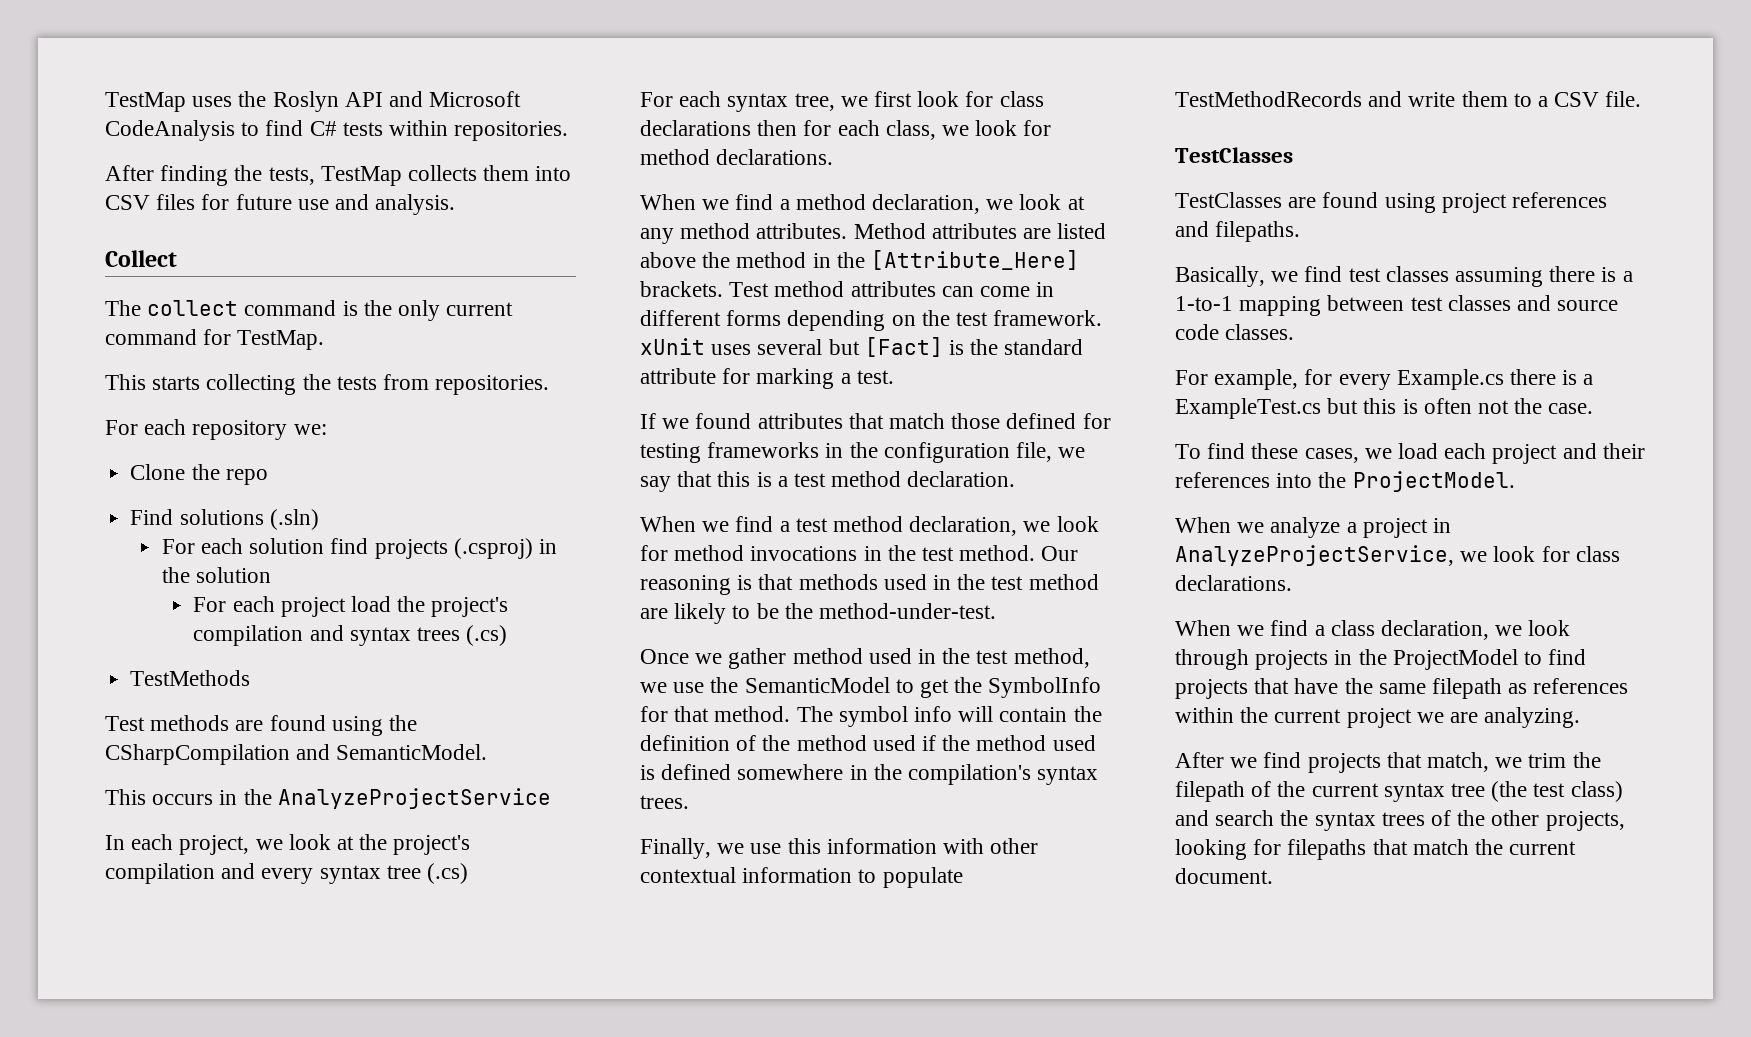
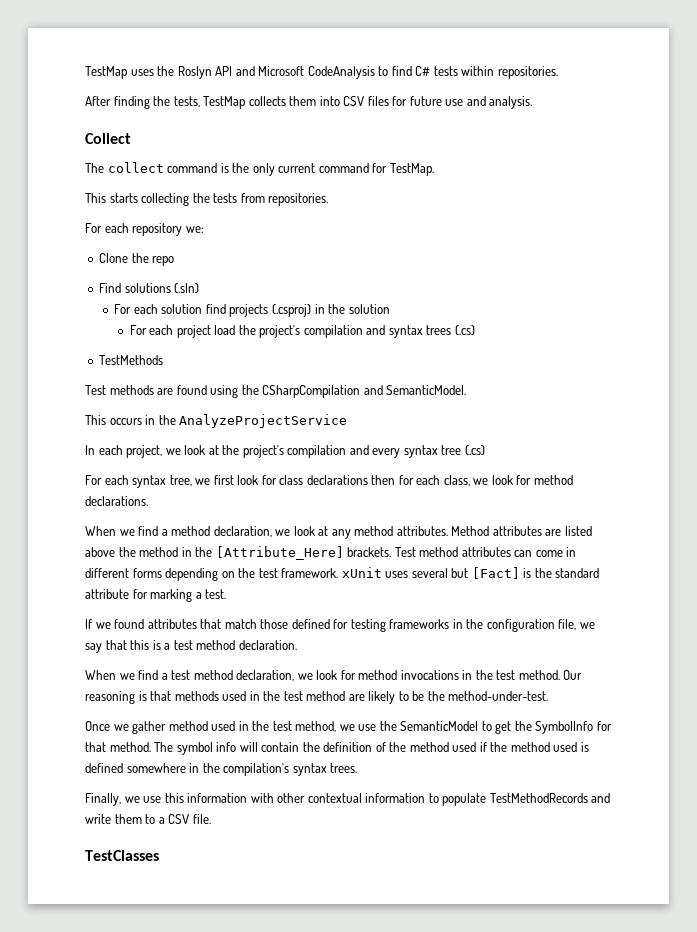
- TestClasses are found using project references and filepaths.
- Basically, we find test classes assuming there is a 1-to-1 mapping between test classes and source code classes.
- For example, for every Example.cs there is a ExampleTest.cs but this is often not the case.
- To find these cases, we load each project and their references into the ProjectModel.
- When we analyze a project in AnalyzeProjectService, we look for class declarations.
- When we find a class declaration, we look through projects in the ProjectModel to find projects that have the same filepath as references within the current project we are analyzing.
- After we find projects that match, we trim the filepath of the current syntax tree (the test class) and search the syntax trees of the other projects, looking for filepaths that match the current document.

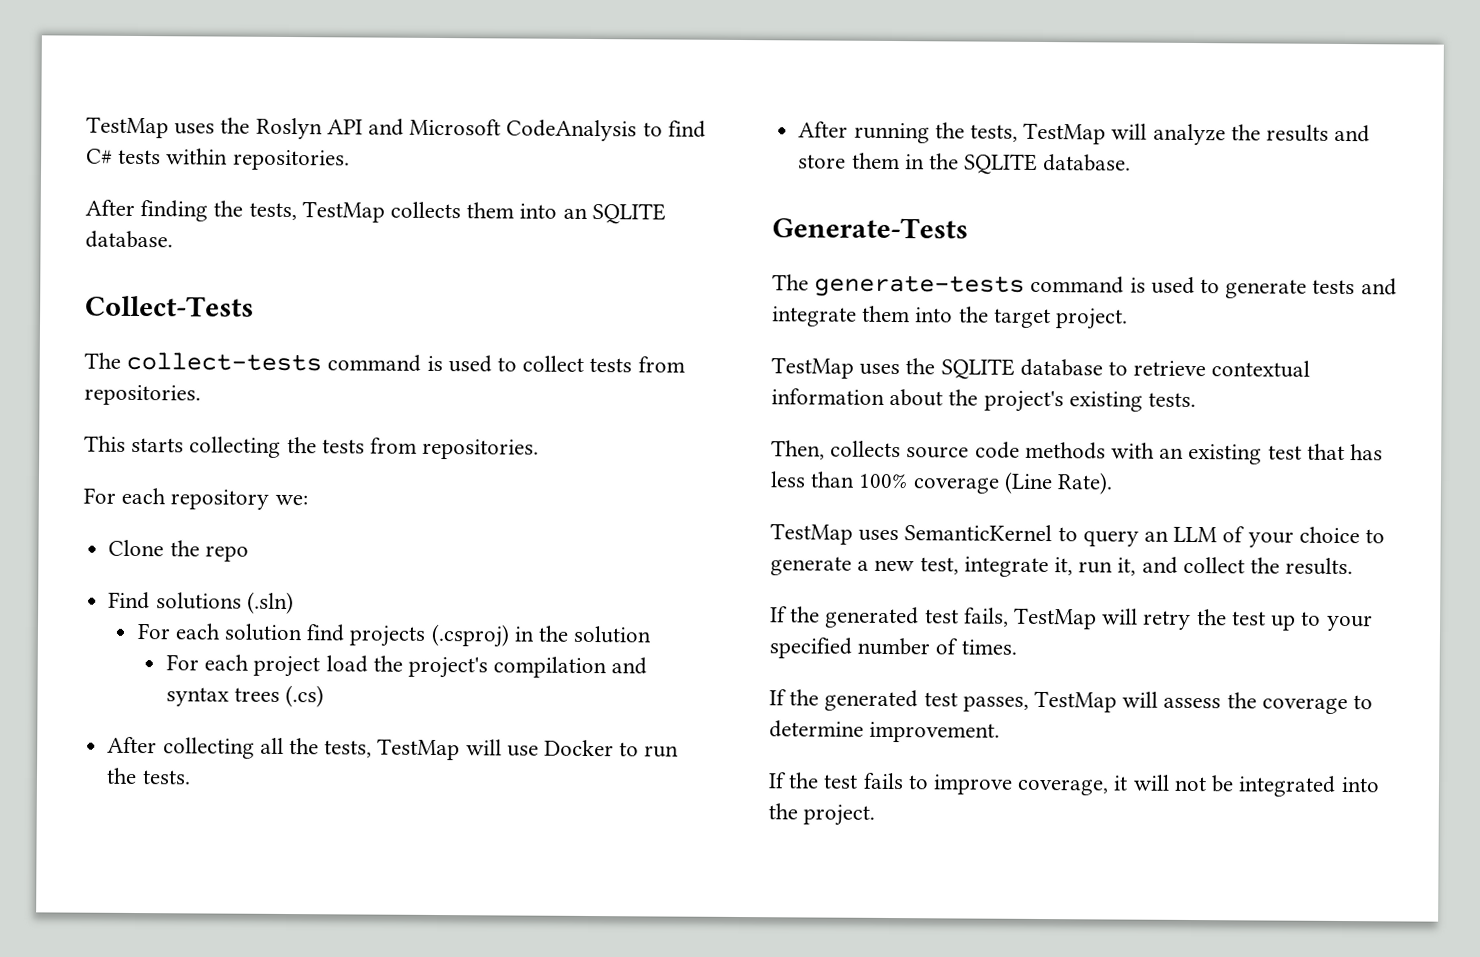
- After finding the tests, TestMap collects them into CSV files for future use and analysis.
- Collect
- The collect command is the only current command for TestMap.
+ After finding the tests, TestMap collects them into an SQLITE database.
+ Collect-Tests
+ The collect-tests command is used to collect tests from repositories.
- TestMethods
- Test methods are found using the CSharpCompilation and SemanticModel.
- This occurs in the AnalyzeProjectService
- In each project, we look at the project's compilation and every syntax tree (.cs)
- For each syntax tree, we first look for class declarations then for each class, we look for method declarations.
- When we find a method declaration, we look at any method attributes. Method attributes are listed above the method in the [Attribute_Here] brackets. Test method attributes can come in different forms depending on the test framework. xUnit uses several but [Fact] is the standard attribute for marking a test.
- If we found attributes that match those defined for testing frameworks in the configuration file, we say that this is a test method declaration.
- When we find a test method declaration, we look for method invocations in the test method. Our reasoning is that methods used in the test method are likely to be the method-under-test.
- Once we gather method used in the test method, we use the SemanticModel to get the SymbolInfo for that method. The symbol info will contain the definition of the method used if the method used is defined somewhere in the compilation's syntax trees.
- Finally, we use this information with other contextual information to populate TestMethodRecords and write them to a CSV file.
- TestClasses
+ After collecting all the tests, TestMap will use Docker to run the tests.
+ After running the tests, TestMap will analyze the results and store them in the SQLITE database.
+ Generate-Tests
+ The generate-tests command is used to generate tests and integrate them into the target project.
+ TestMap uses the SQLITE database to retrieve contextual information about the project's existing tests.
+ Then, collects source code methods with an existing test that has less than 100% coverage (Line Rate).
+ TestMap uses SemanticKernel to query an LLM of your choice to generate a new test, integrate it, run it, and collect the results.
+ If the generated test fails, TestMap will retry the test up to your specified number of times.
+ If the generated test passes, TestMap will assess the coverage to determine improvement.
+ If the test fails to improve coverage, it will not be integrated into the project.

